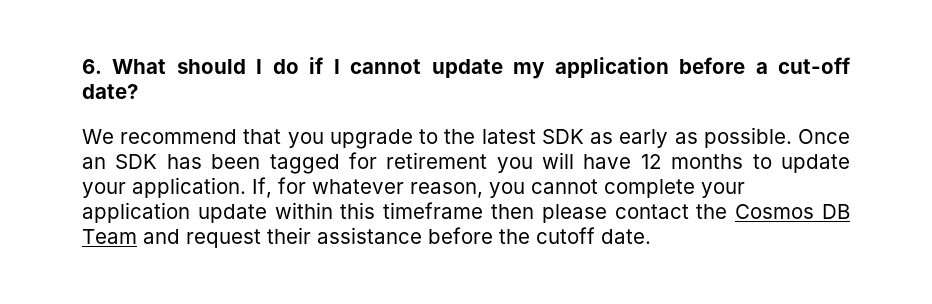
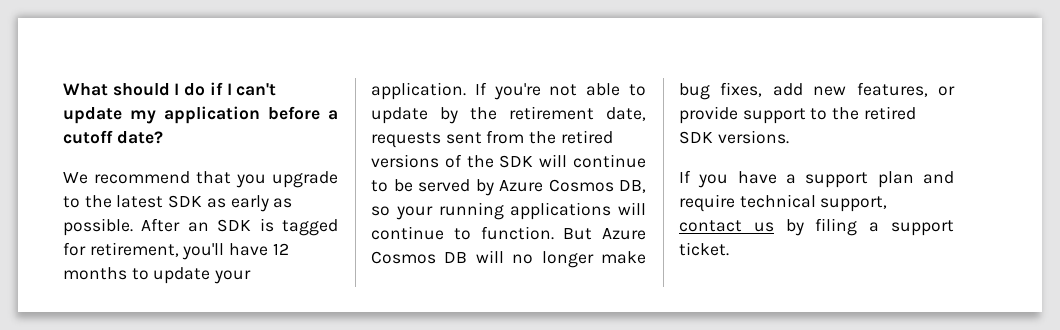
- 6. What should I do if I cannot update my application before a cut-off date?
+ What should I do if I can't update my application before a cutoff date?
- Once an SDK has been tagged for retirement you will have 12 months to update your application.
+ After an SDK is tagged for retirement, you'll have 12 months to update your application.
- If, for whatever reason, you cannot complete your application update within this timeframe then please contact the Cosmos DB Team and request their assistance before the cutoff date.
+ If you're not able to update by the retirement date, requests sent from the retired versions of the SDK will continue to be served by Azure Cosmos DB, so your running applications will continue to function. But Azure Cosmos DB will no longer make bug fixes, add new features, or provide support to the retired SDK versions.
+ If you have a support plan and require technical support, contact us by filing a support ticket.

